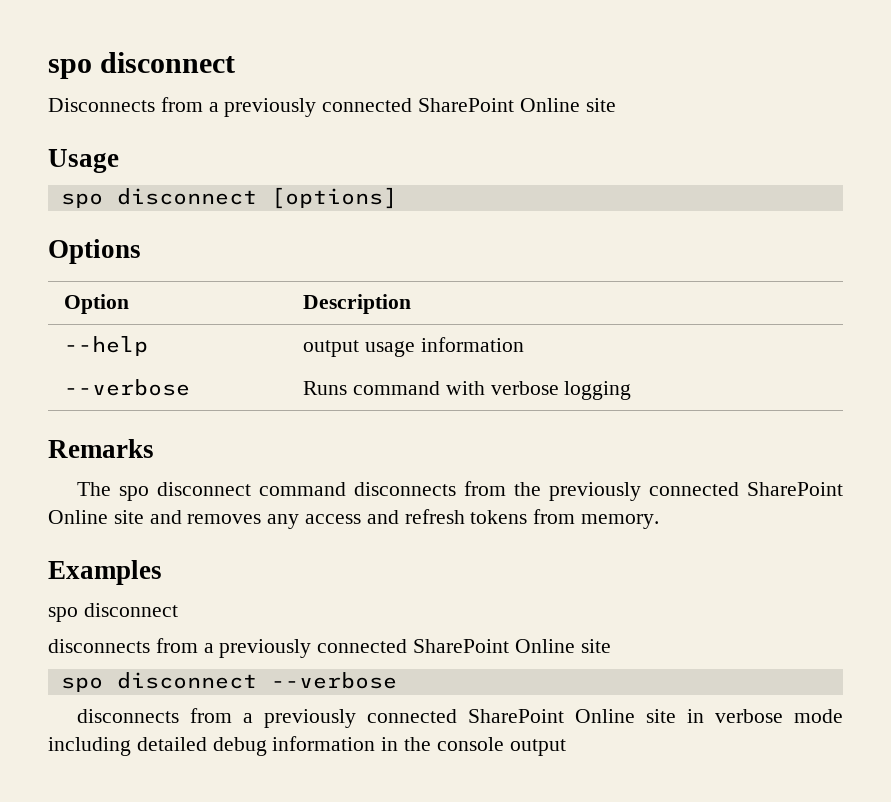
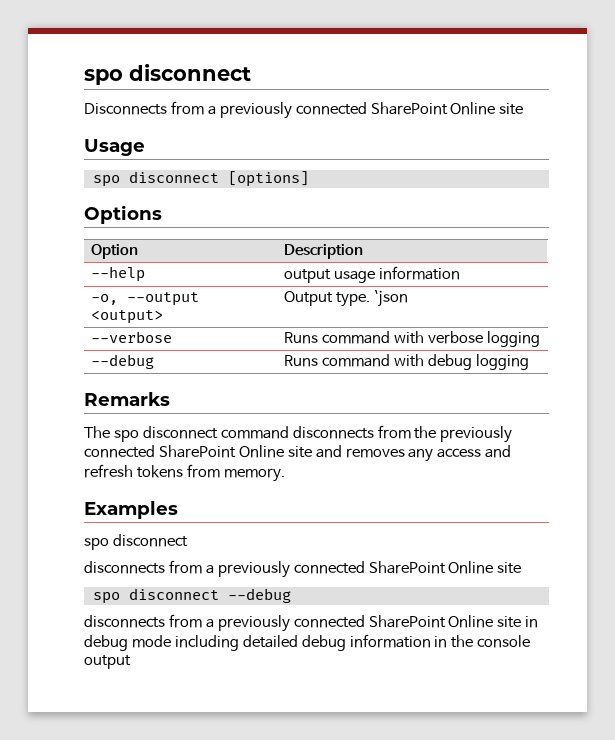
+ -o, --output <output> | Output type. `json
+ --debug | Runs command with debug logging
- spo disconnect --verbose
+ spo disconnect --debug
- disconnects from a previously connected SharePoint Online site in verbose mode including detailed debug information in the console output
+ disconnects from a previously connected SharePoint Online site in debug mode including detailed debug information in the console output

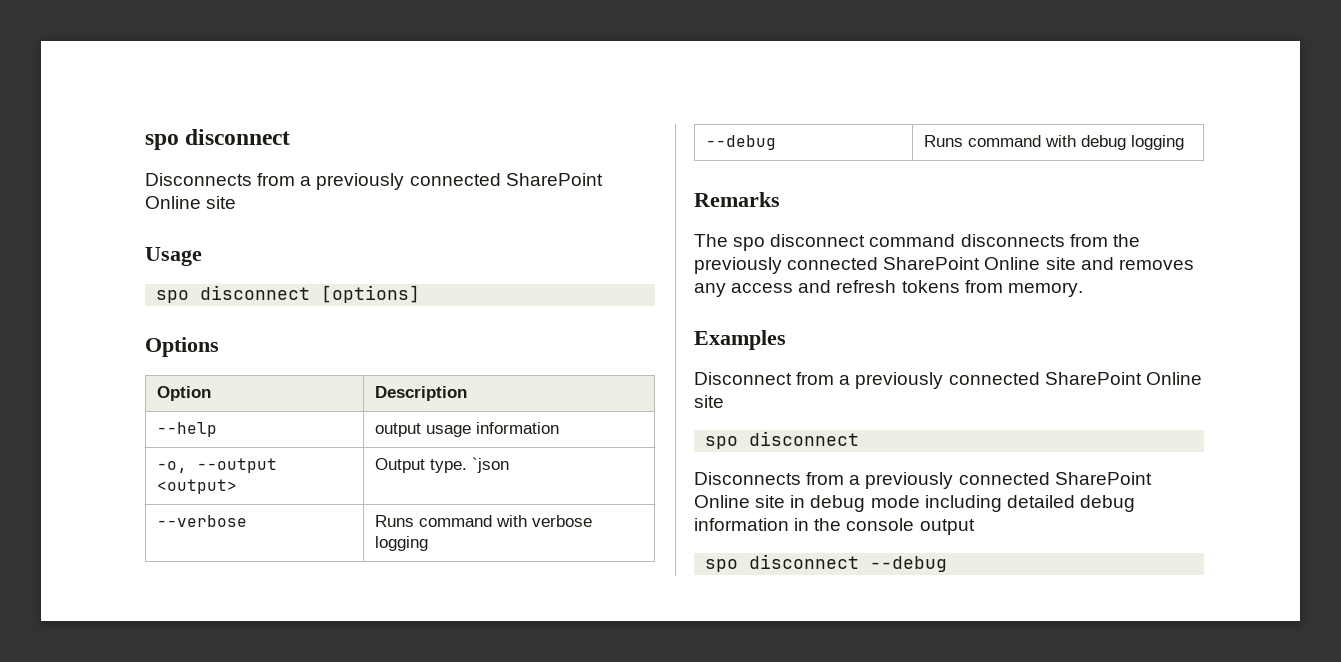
  Examples
+ Disconnect from a previously connected SharePoint Online site
  spo disconnect
- disconnects from a previously connected SharePoint Online site
- spo disconnect --debug
- disconnects from a previously connected SharePoint Online site in debug mode including detailed debug information in the console output
+ Disconnects from a previously connected SharePoint Online site in debug mode including detailed debug information in the console output
+ spo disconnect --debug

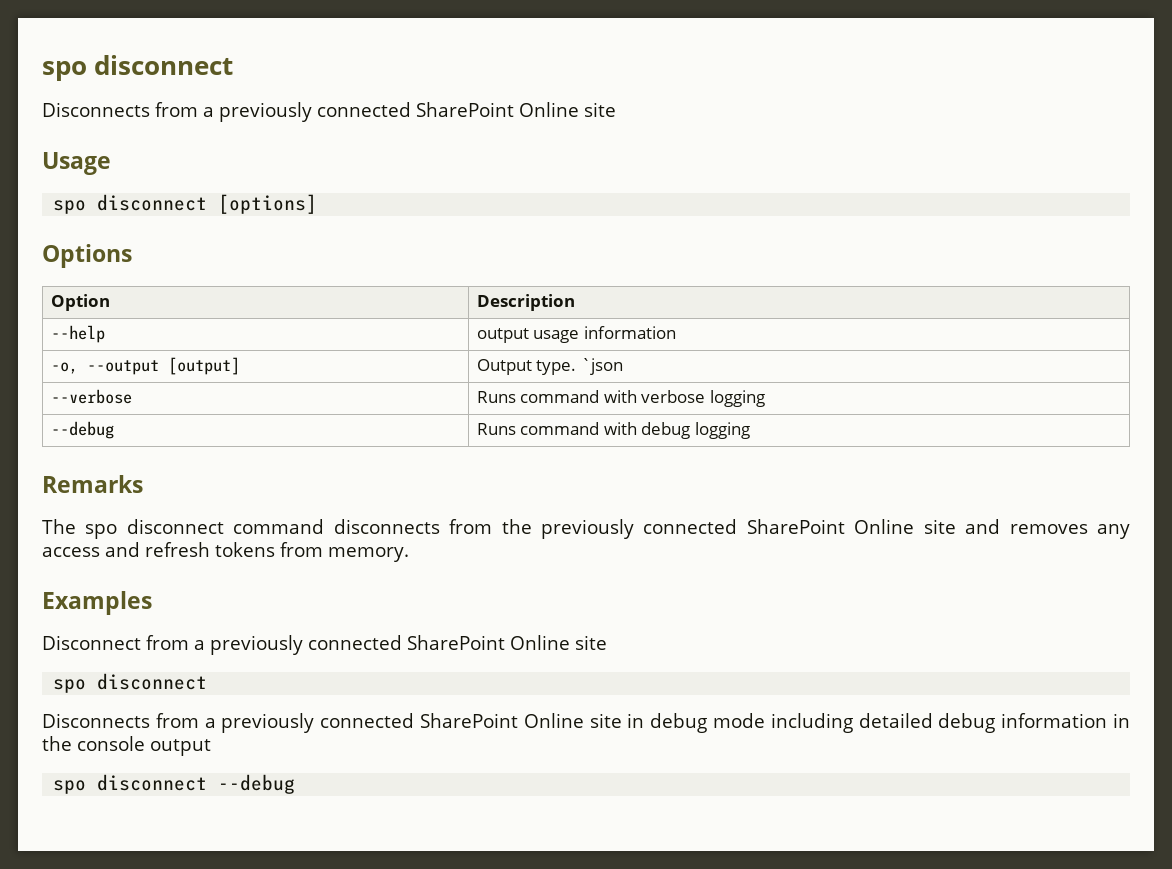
- -o, --output <output> | Output type. `json
+ -o, --output [output] | Output type. `json

